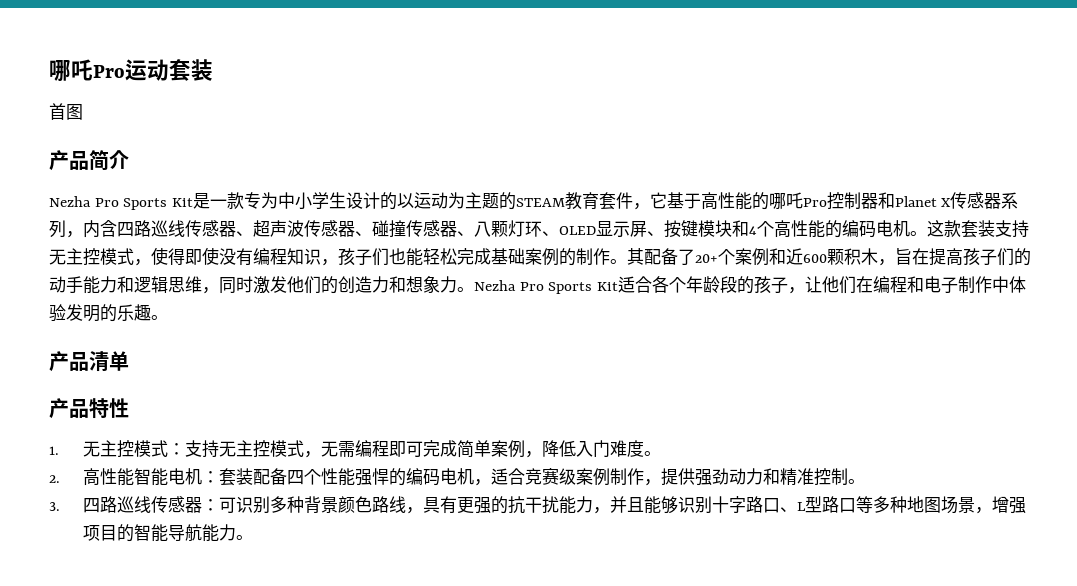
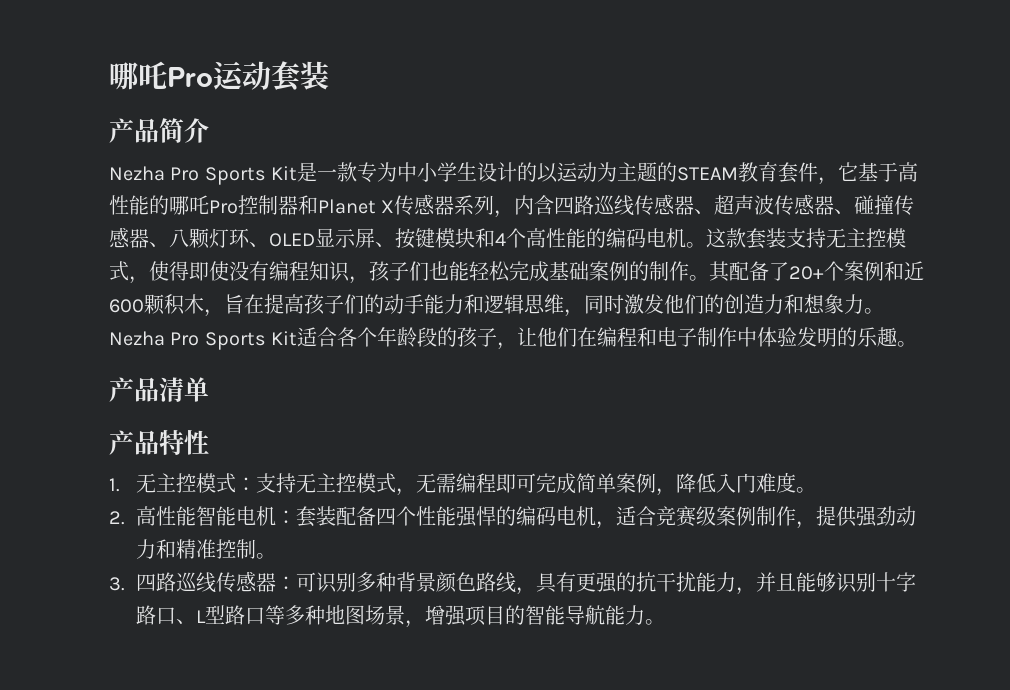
- 首图

